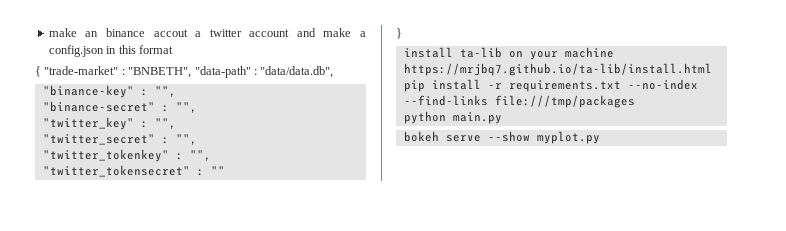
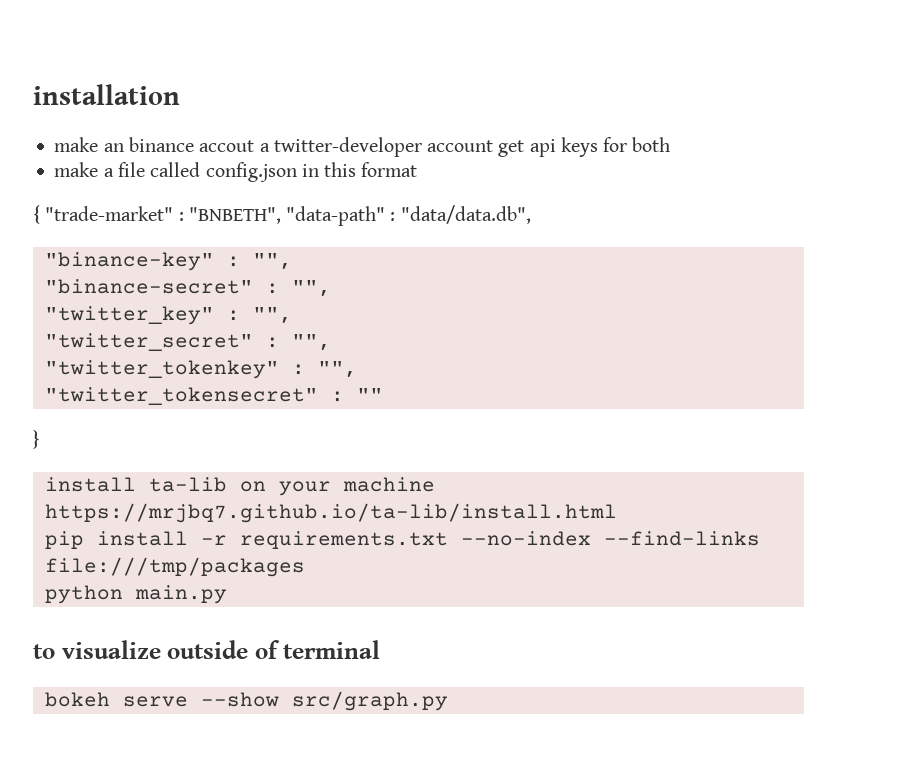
+ installation
- make an binance accout a twitter account and make a config.json in this format
+ make an binance accout a twitter-developer account get api keys for both
+ make a file called config.json in this format
+ to visualize outside of terminal
- bokeh serve --show myplot.py
+ bokeh serve --show src/graph.py

